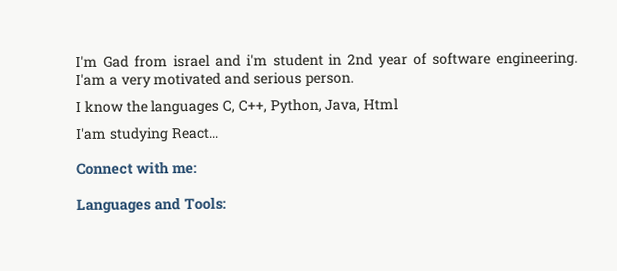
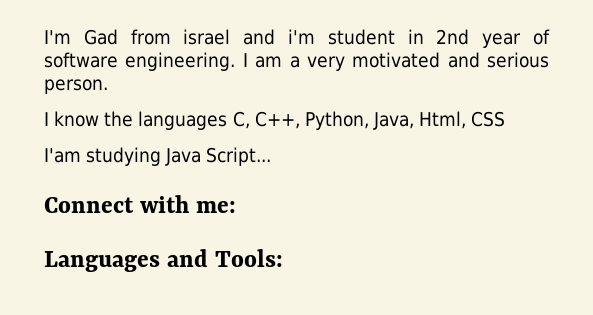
- I'am a very motivated and serious person.
+ I am a very motivated and serious person.
- I know the languages C, C++, Python, Java, Html
+ I know the languages C, C++, Python, Java, Html, CSS
- I'am studying React...
+ I'am studying Java Script...

